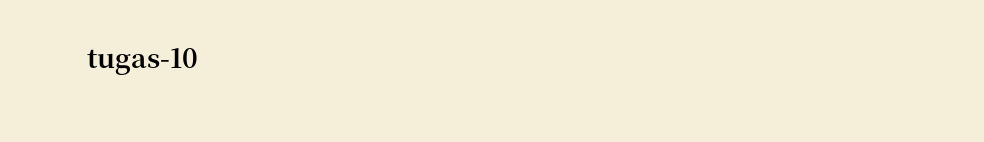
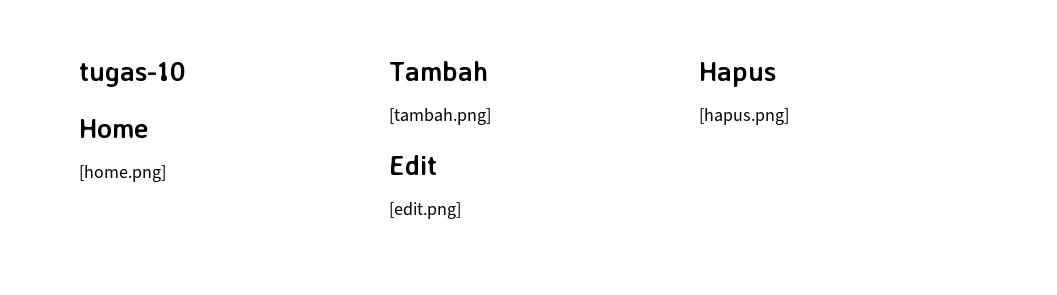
+ Home
+ [home.png]
+ Tambah
+ [tambah.png]
+ Edit
+ [edit.png]
+ Hapus
+ [hapus.png]

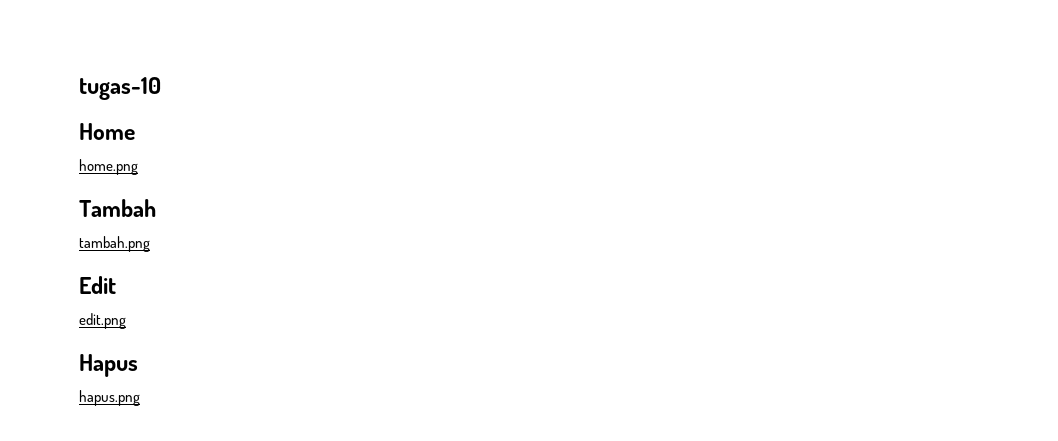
- [home.png]
+ home.png
- [tambah.png]
+ tambah.png
- [edit.png]
+ edit.png
- [hapus.png]
+ hapus.png

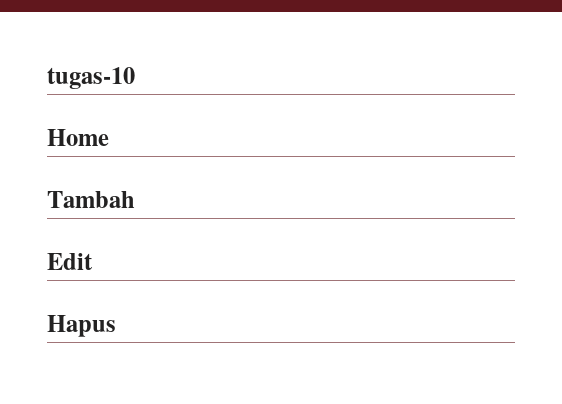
- home.png
- tambah.png
- edit.png
- hapus.png

